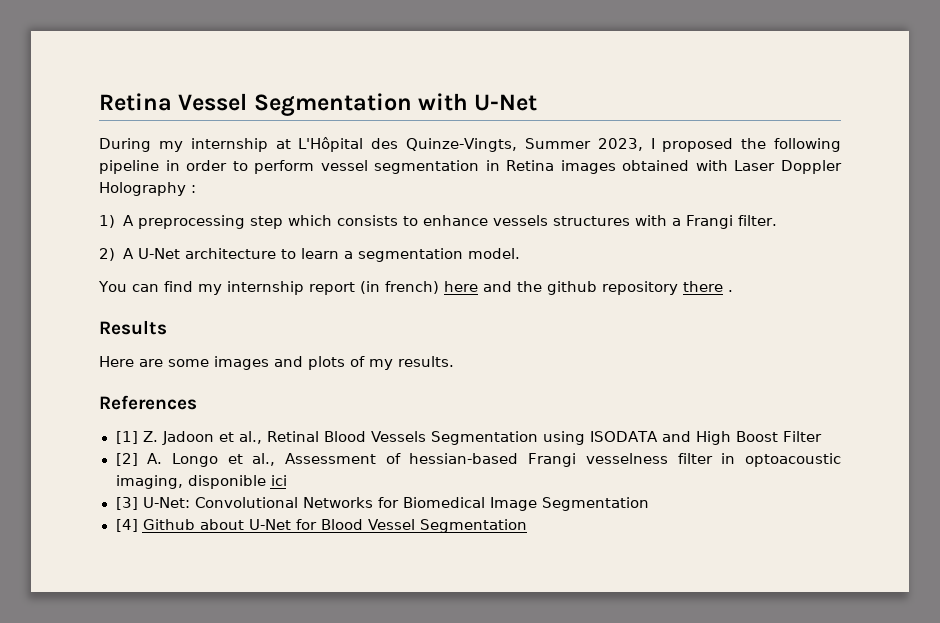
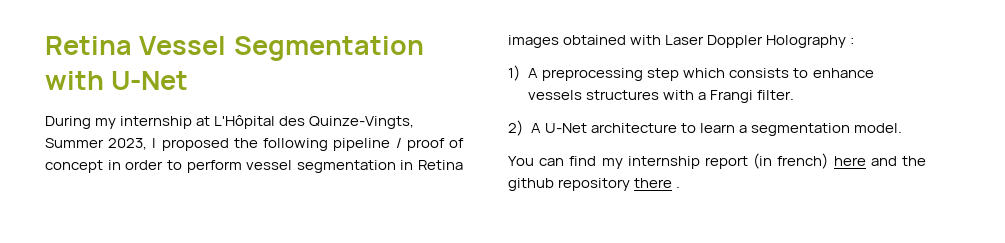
- During my internship at L'Hôpital des Quinze-Vingts, Summer 2023, I proposed the following pipeline in order to perform vessel segmentation in Retina images obtained with Laser Doppler Holography :
+ During my internship at L'Hôpital des Quinze-Vingts, Summer 2023, I proposed the following pipeline / proof of concept in order to perform vessel segmentation in Retina images obtained with Laser Doppler Holography :
- Results
- Here are some images and plots of my results.
- References
- [1] Z. Jadoon et al., Retinal Blood Vessels Segmentation using ISODATA and High Boost Filter
- [2] A. Longo et al., Assessment of hessian-based Frangi vesselness filter in optoacoustic imaging, disponible ici
- [3] U-Net: Convolutional Networks for Biomedical Image Segmentation
- [4] Github about U-Net for Blood Vessel Segmentation

